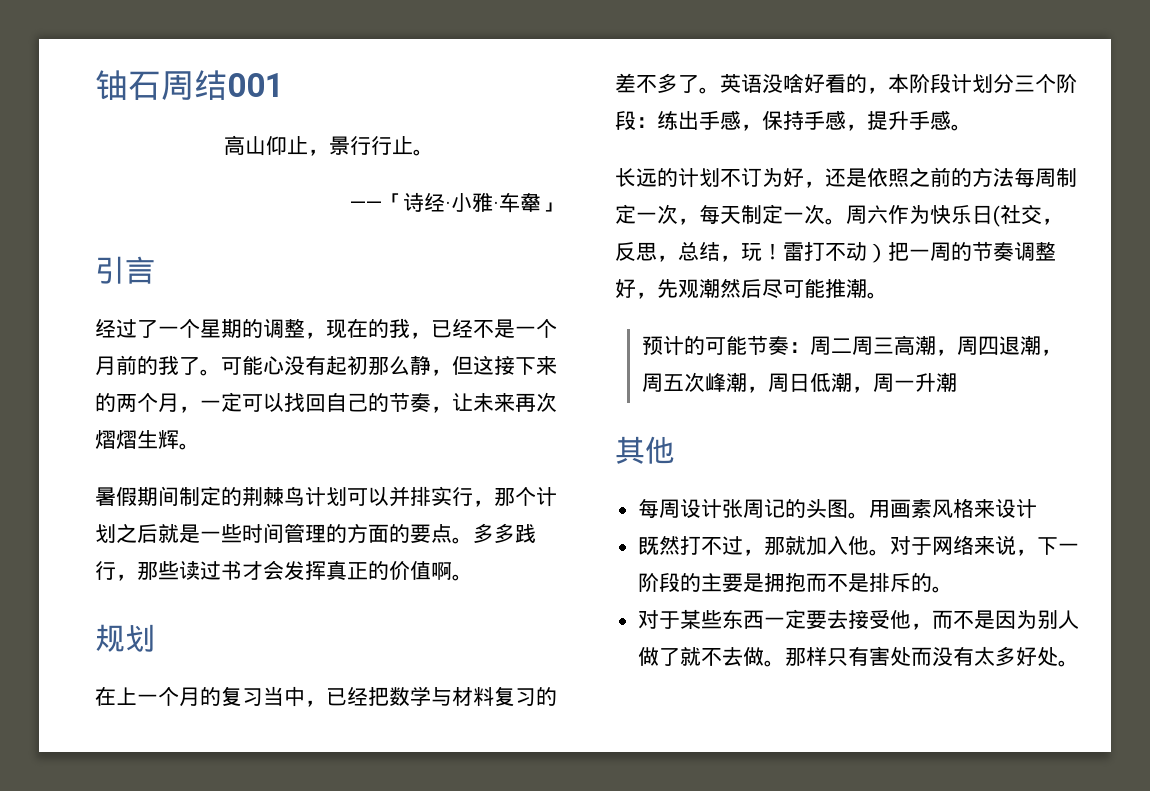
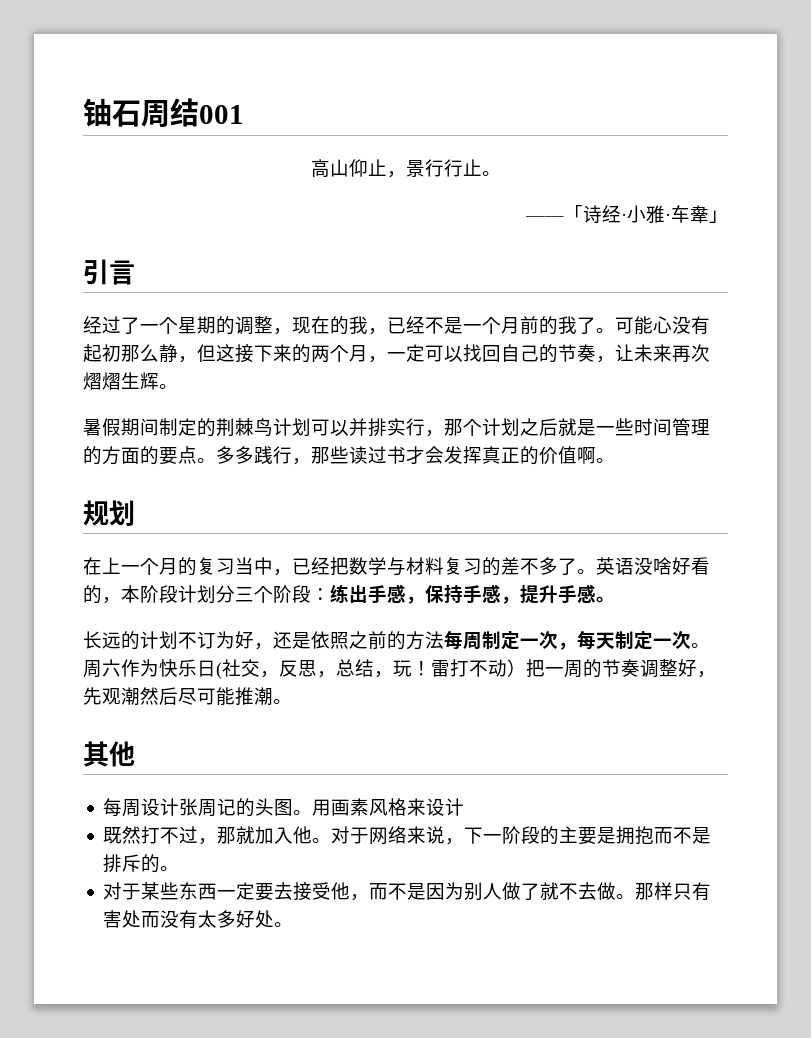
- 预计的可能节奏：周二周三高潮，周四退潮，周五次峰潮，周日低潮，周一升潮

